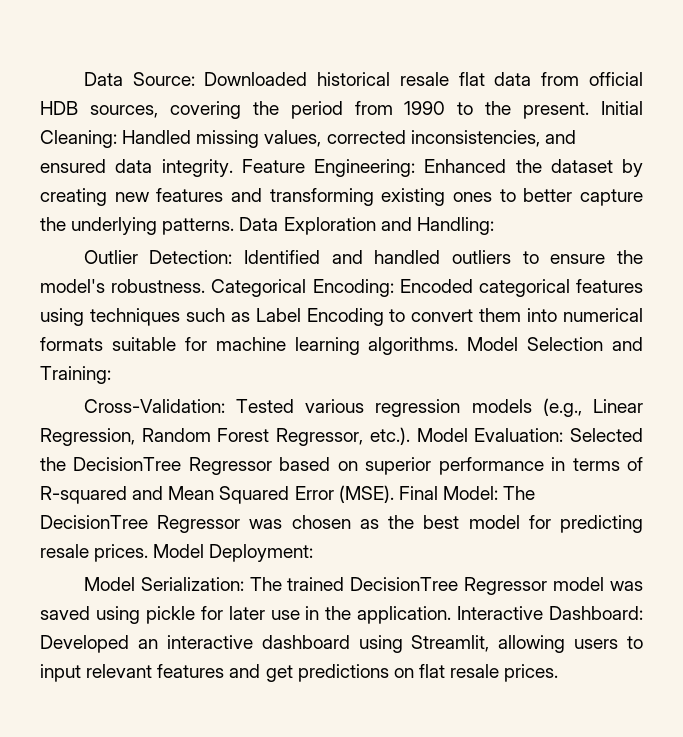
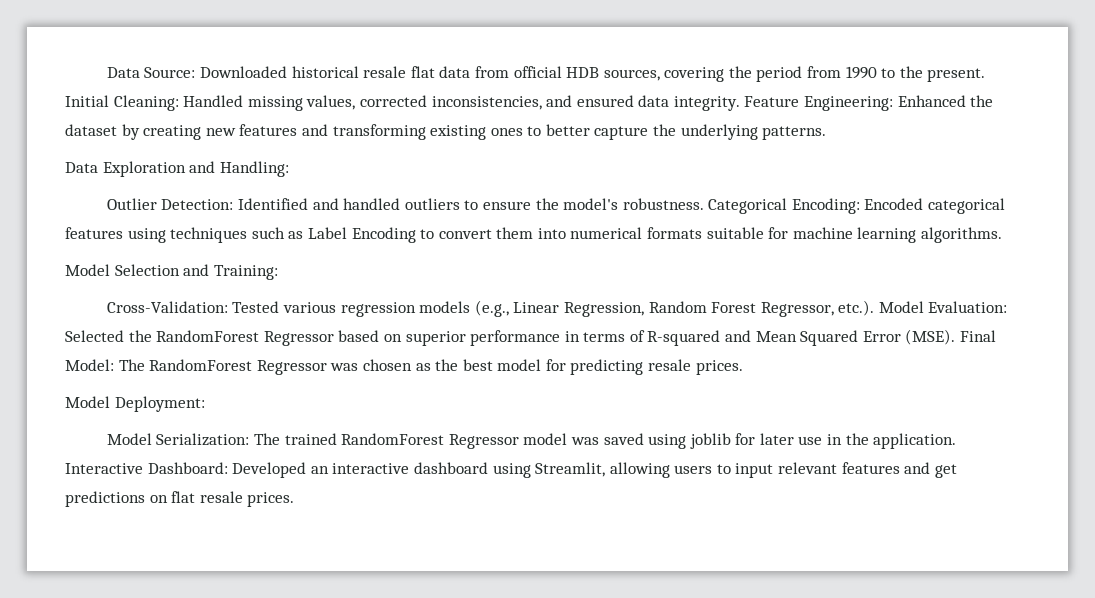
- Feature Engineering: Enhanced the dataset by creating new features and transforming existing ones to better capture the underlying patterns. Data Exploration and Handling:
+ Feature Engineering: Enhanced the dataset by creating new features and transforming existing ones to better capture the underlying patterns.
+ Data Exploration and Handling:
- Categorical Encoding: Encoded categorical features using techniques such as Label Encoding to convert them into numerical formats suitable for machine learning algorithms. Model Selection and Training:
+ Categorical Encoding: Encoded categorical features using techniques such as Label Encoding to convert them into numerical formats suitable for machine learning algorithms.
+ Model Selection and Training:
- Cross-Validation: Tested various regression models (e.g., Linear Regression, Random Forest Regressor, etc.). Model Evaluation: Selected the DecisionTree Regressor based on superior performance in terms of R-squared and Mean Squared Error (MSE).
+ Cross-Validation: Tested various regression models (e.g., Linear Regression, Random Forest Regressor, etc.). Model Evaluation: Selected the RandomForest Regressor based on superior performance in terms of R-squared and Mean Squared Error (MSE).
- Final Model: The DecisionTree Regressor was chosen as the best model for predicting resale prices. Model Deployment:
+ Final Model: The RandomForest Regressor was chosen as the best model for predicting resale prices.
+ Model Deployment:
- Model Serialization: The trained DecisionTree Regressor model was saved using pickle for later use in the application.
+ Model Serialization: The trained RandomForest Regressor model was saved using joblib for later use in the application.

